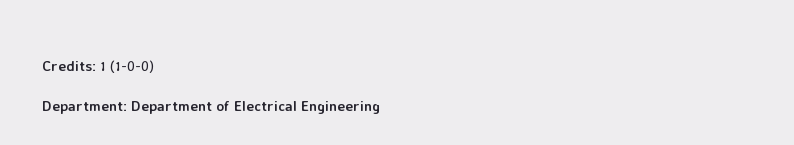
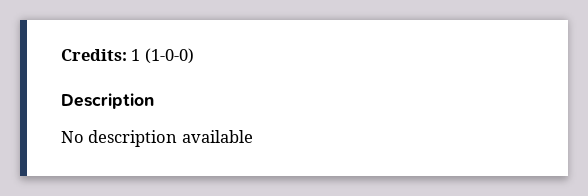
- Department: Department of Electrical Engineering
+ Description
+ No description available

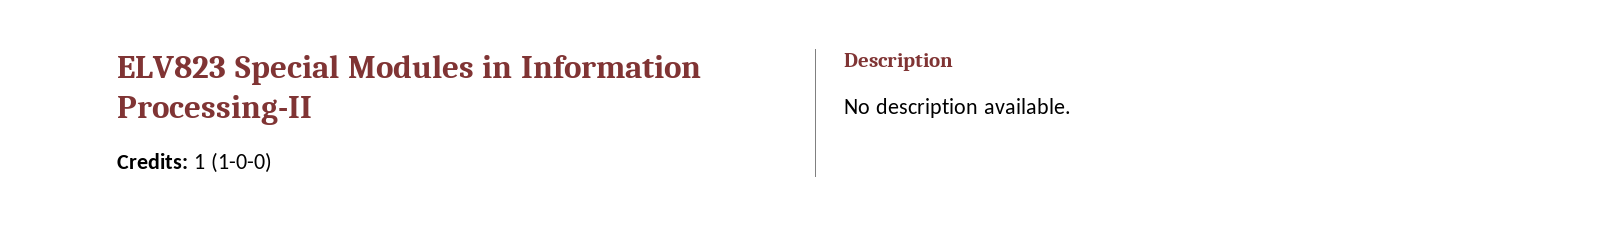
+ ELV823 Special Modules in Information Processing-II
- No description available
+ No description available.

